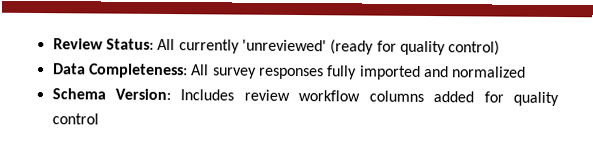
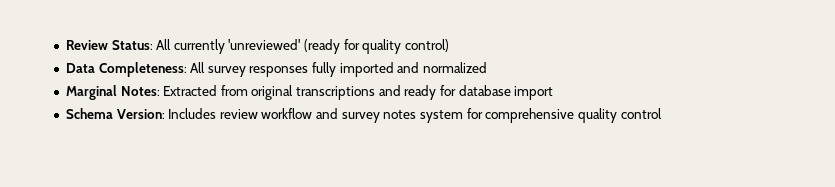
+ Marginal Notes: Extracted from original transcriptions and ready for database import
- Schema Version: Includes review workflow columns added for quality control
+ Schema Version: Includes review workflow and survey notes system for comprehensive quality control

